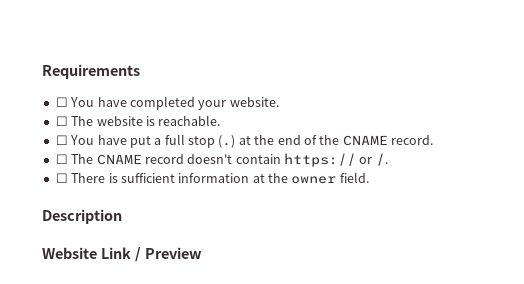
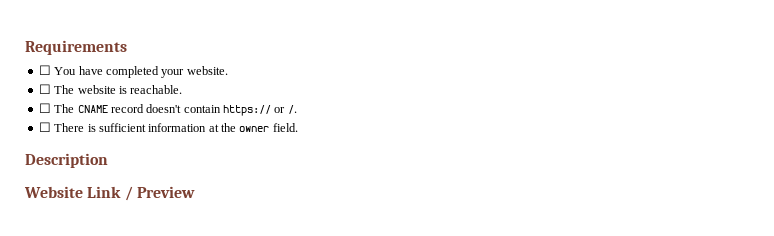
- ☐ You have put a full stop (.) at the end of the CNAME record.

